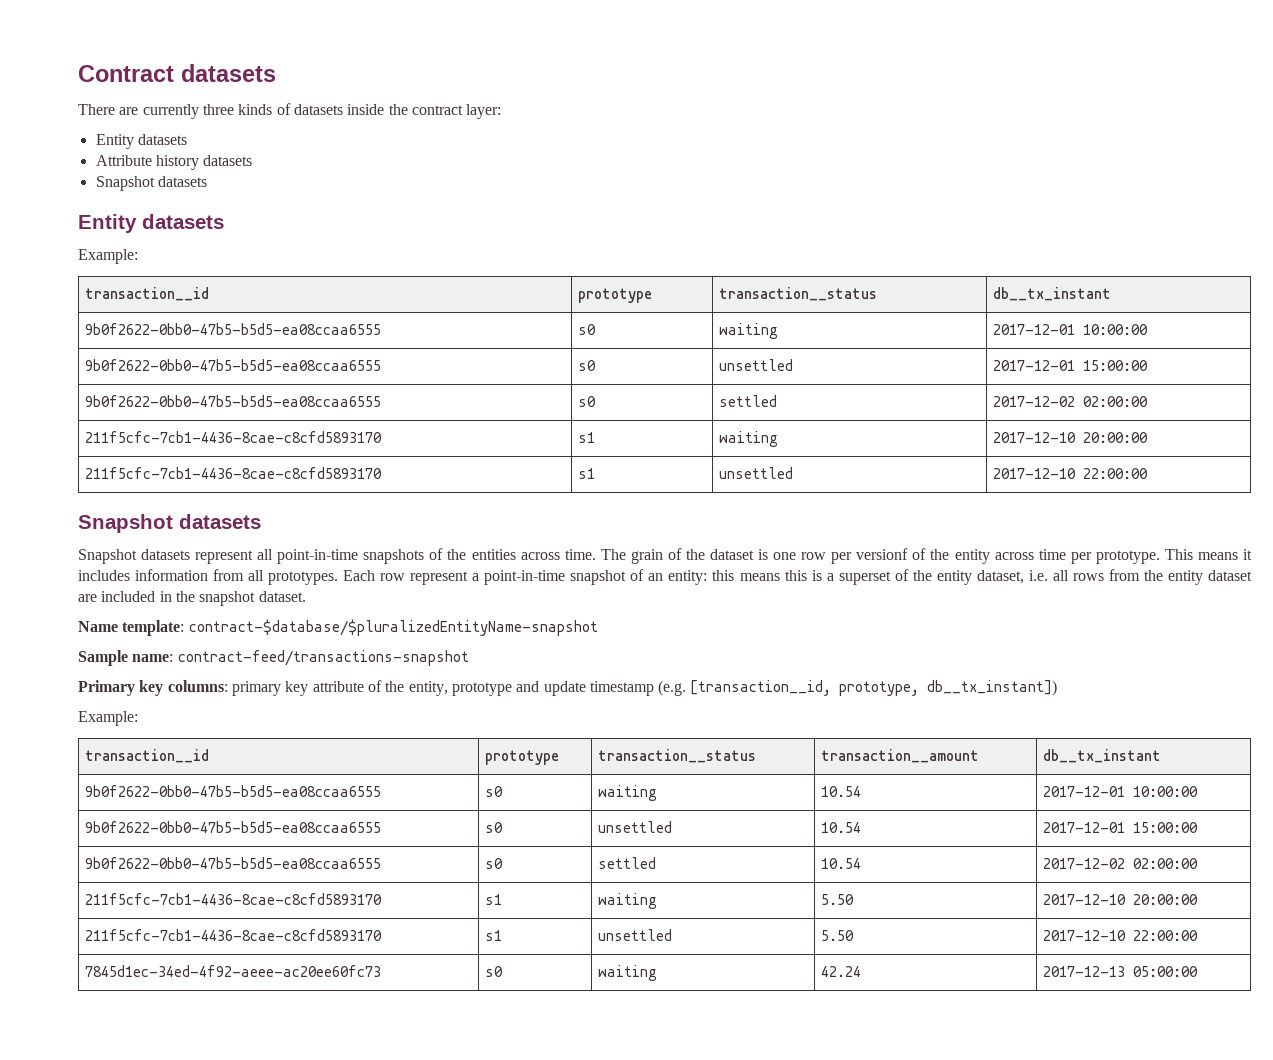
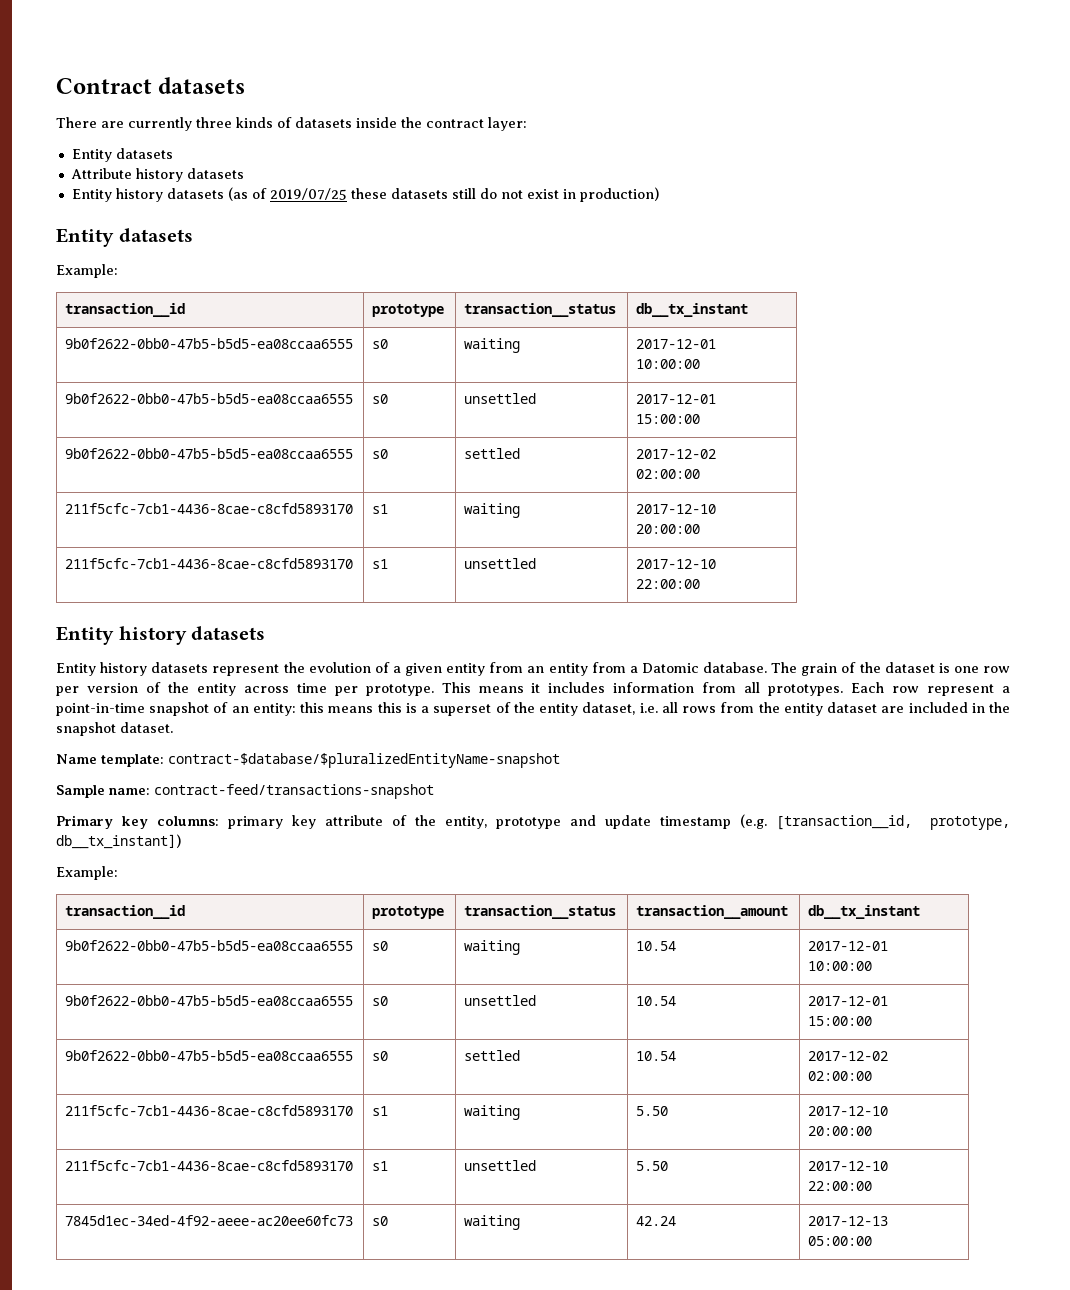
  Attribute history datasets
- Snapshot datasets
+ Entity history datasets (as of 2019/07/25 these datasets still do not exist in production)
  211f5cfc-7cb1-4436-8cae-c8cfd5893170 | s1 | unsettled | 2017-12-10 22:00:00
- Snapshot datasets
- Snapshot datasets represent all point-in-time snapshots of the entities across time.
+ Entity history datasets
+ Entity history datasets represent the evolution of a given entity from an entity from a Datomic database.
- The grain of the dataset is one row per versionf of the entity across time per prototype.
+ The grain of the dataset is one row per version of the entity across time per prototype.

